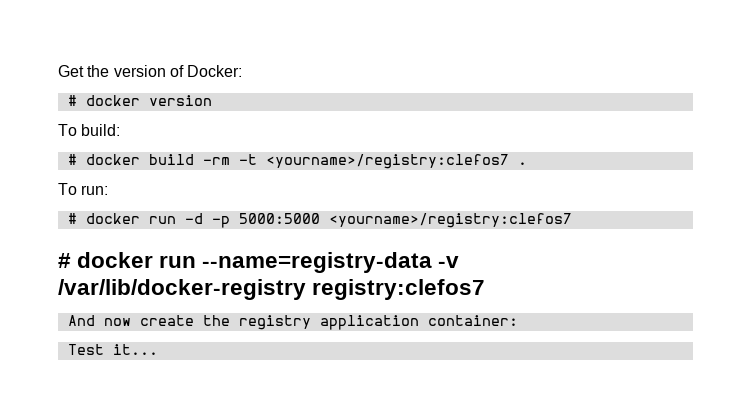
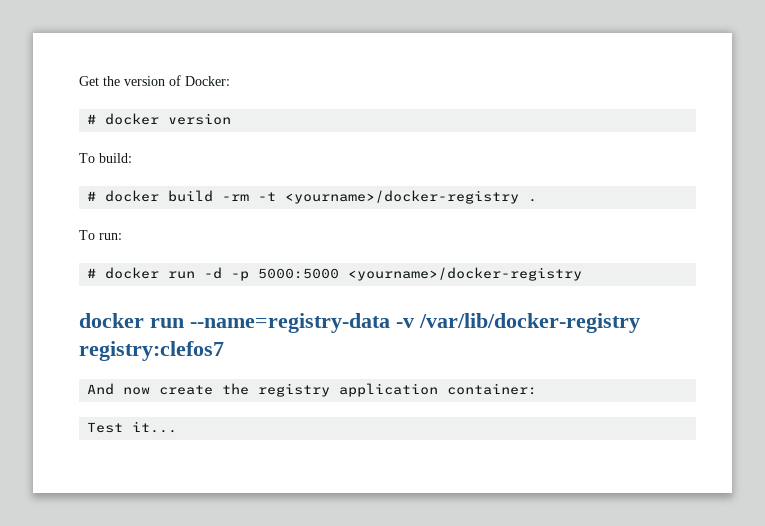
- # docker build -rm -t <yourname>/registry:clefos7 .
+ # docker build -rm -t <yourname>/docker-registry .
- # docker run -d -p 5000:5000 <yourname>/registry:clefos7
- # docker run --name=registry-data -v /var/lib/docker-registry registry:clefos7
+ # docker run -d -p 5000:5000 <yourname>/docker-registry
+ docker run --name=registry-data -v /var/lib/docker-registry registry:clefos7

